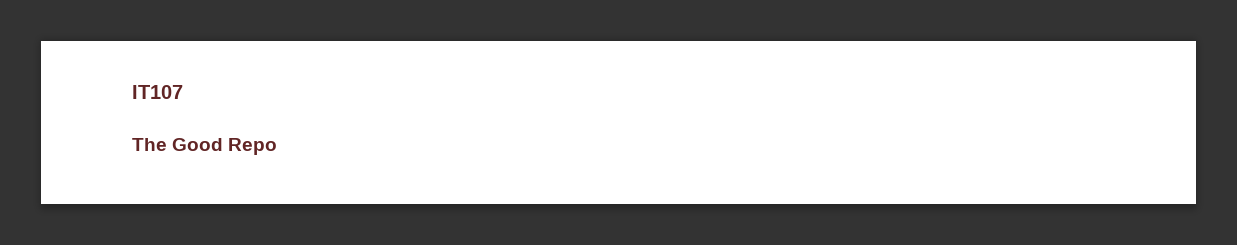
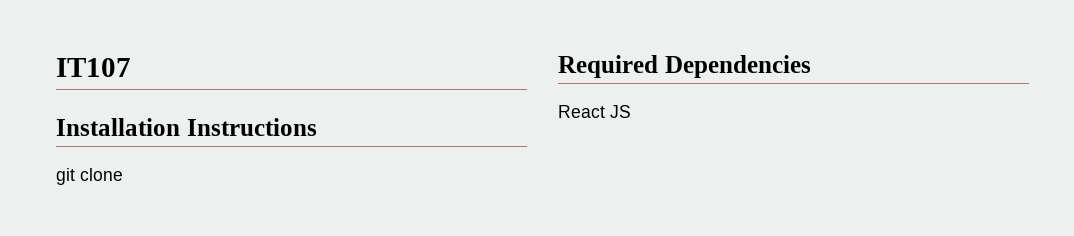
- The Good Repo
+ Installation Instructions
+ git clone
+ Required Dependencies
+ React JS

